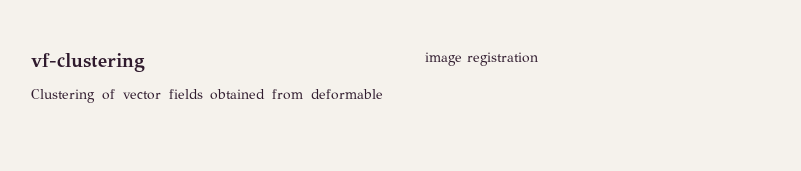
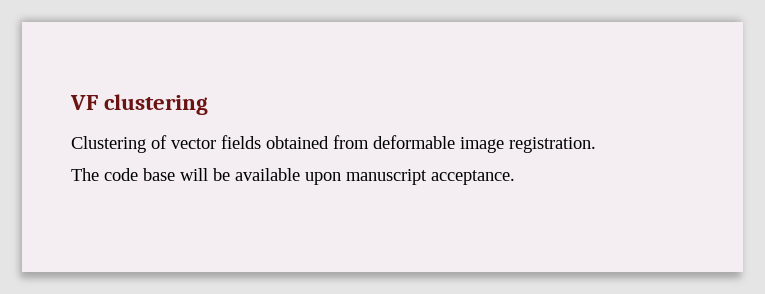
- vf-clustering
+ VF clustering
- Clustering of vector fields obtained from deformable image registration
+ Clustering of vector fields obtained from deformable image registration.
+ The code base will be available upon manuscript acceptance.

